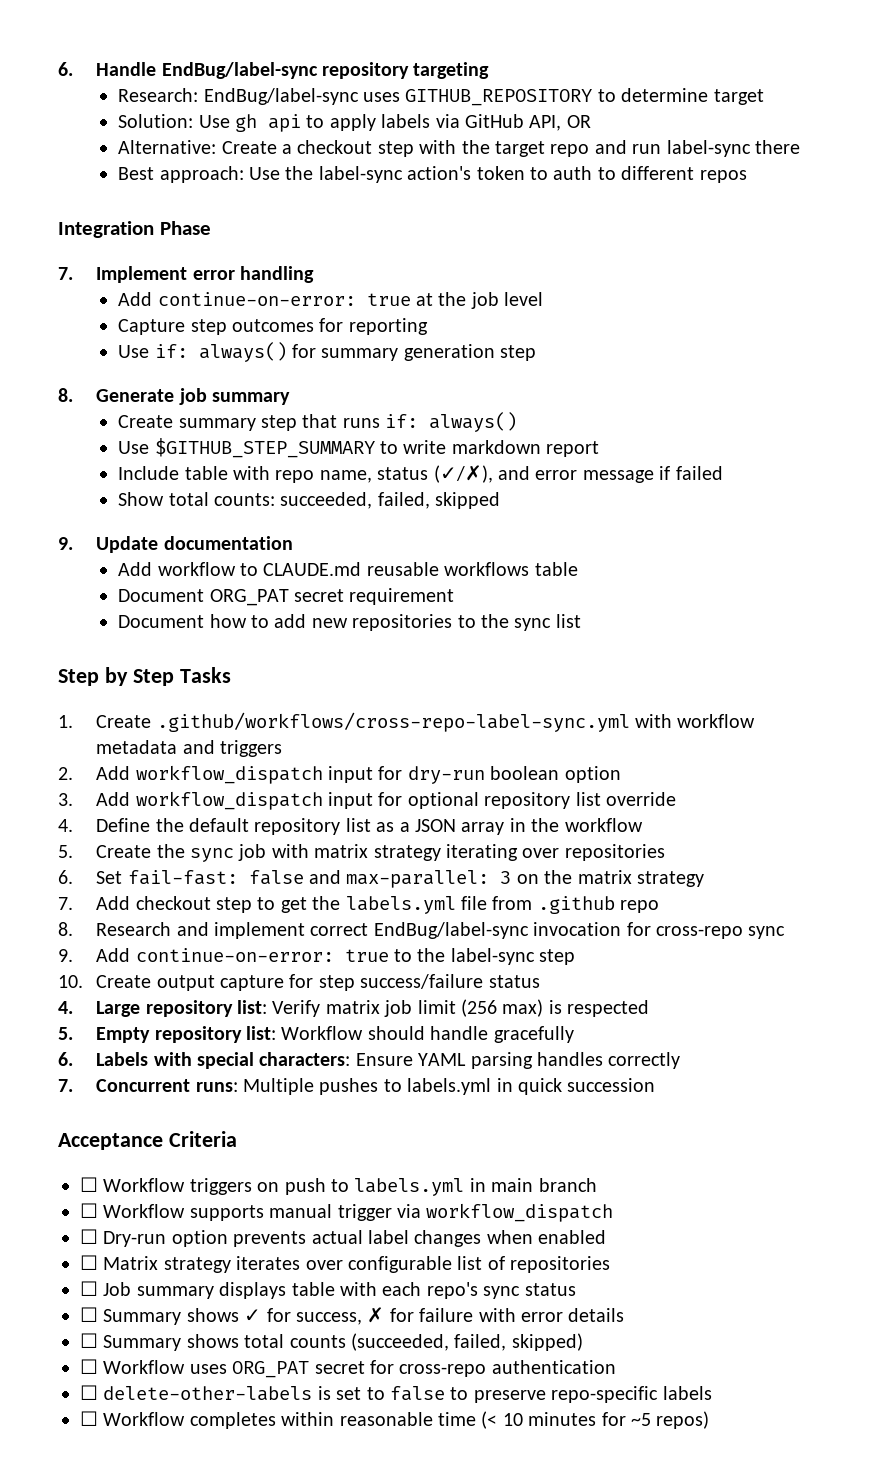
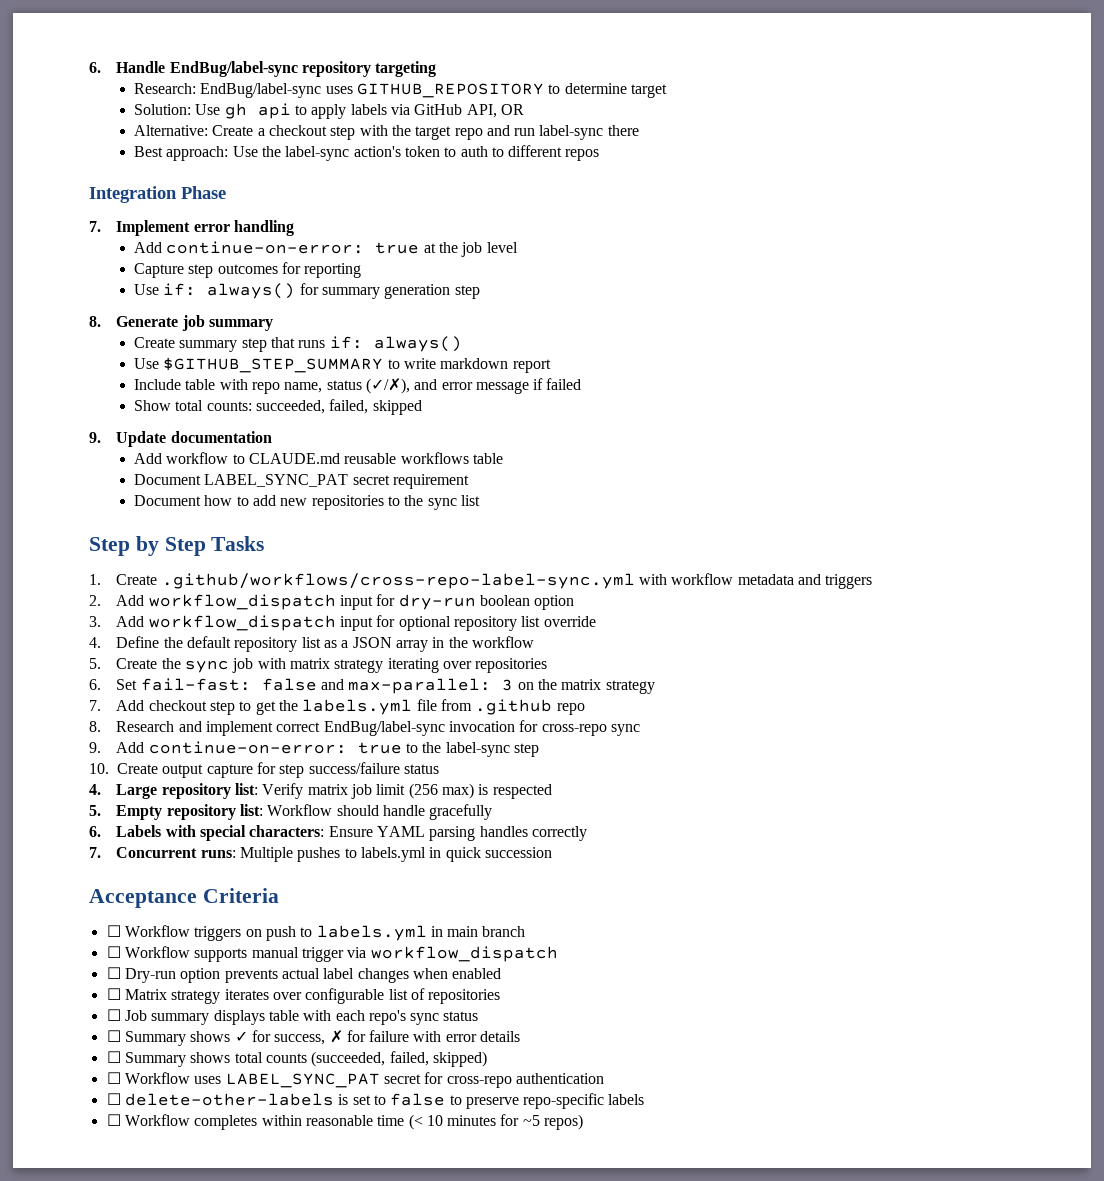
- Document ORG_PAT secret requirement
+ Document LABEL_SYNC_PAT secret requirement
- ☐ Workflow uses ORG_PAT secret for cross-repo authentication
+ ☐ Workflow uses LABEL_SYNC_PAT secret for cross-repo authentication

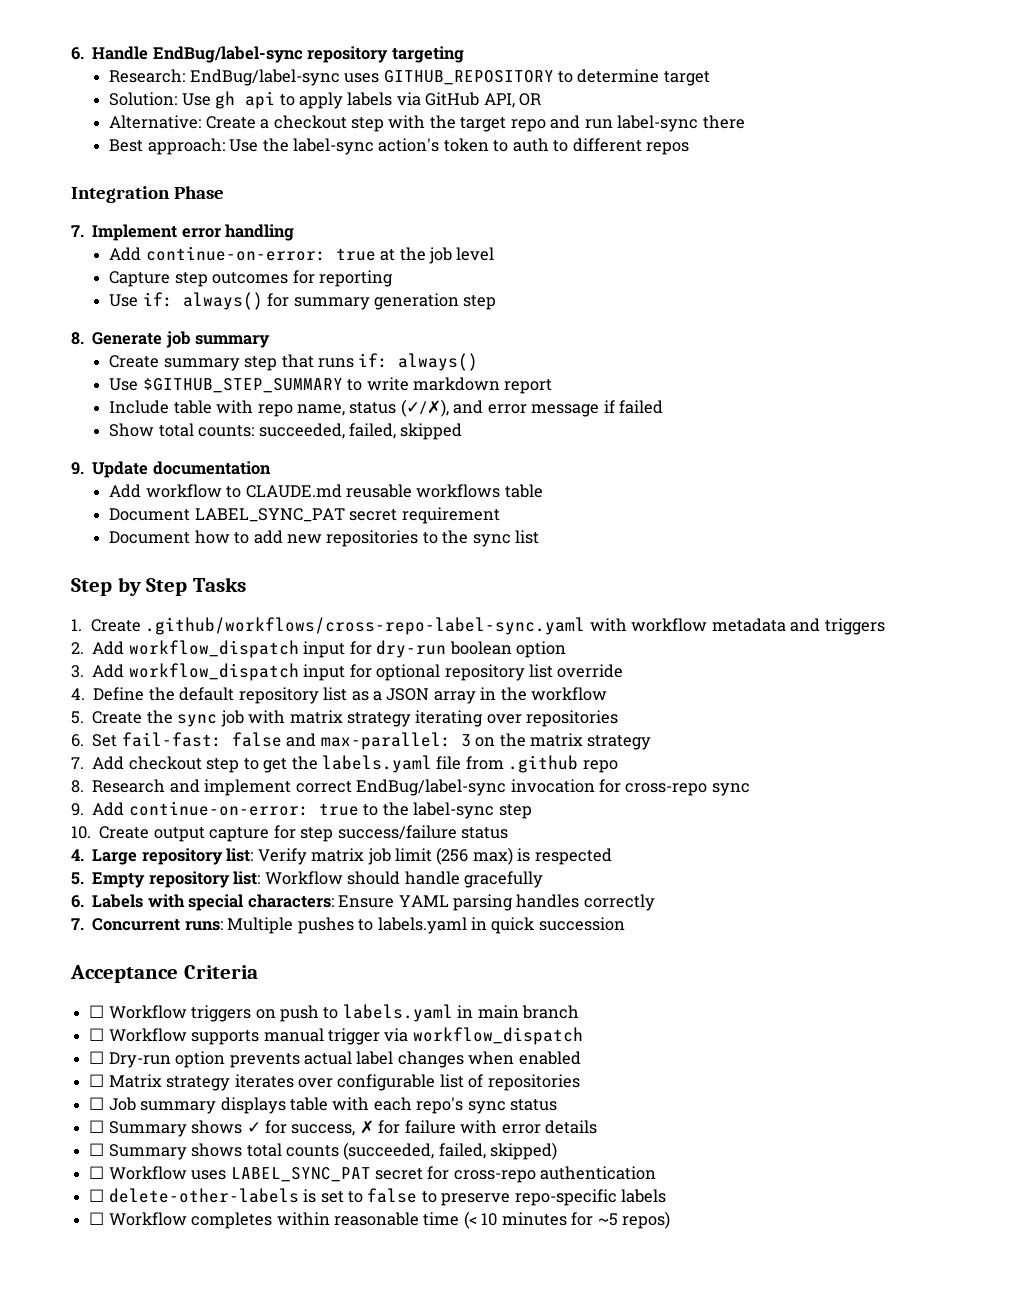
- 1. Create .github/workflows/cross-repo-label-sync.yml with workflow metadata and triggers
+ 1. Create .github/workflows/cross-repo-label-sync.yaml with workflow metadata and triggers
- 7. Add checkout step to get the labels.yml file from .github repo
+ 7. Add checkout step to get the labels.yaml file from .github repo
- 7. Concurrent runs: Multiple pushes to labels.yml in quick succession
+ 7. Concurrent runs: Multiple pushes to labels.yaml in quick succession
- ☐ Workflow triggers on push to labels.yml in main branch
+ ☐ Workflow triggers on push to labels.yaml in main branch

